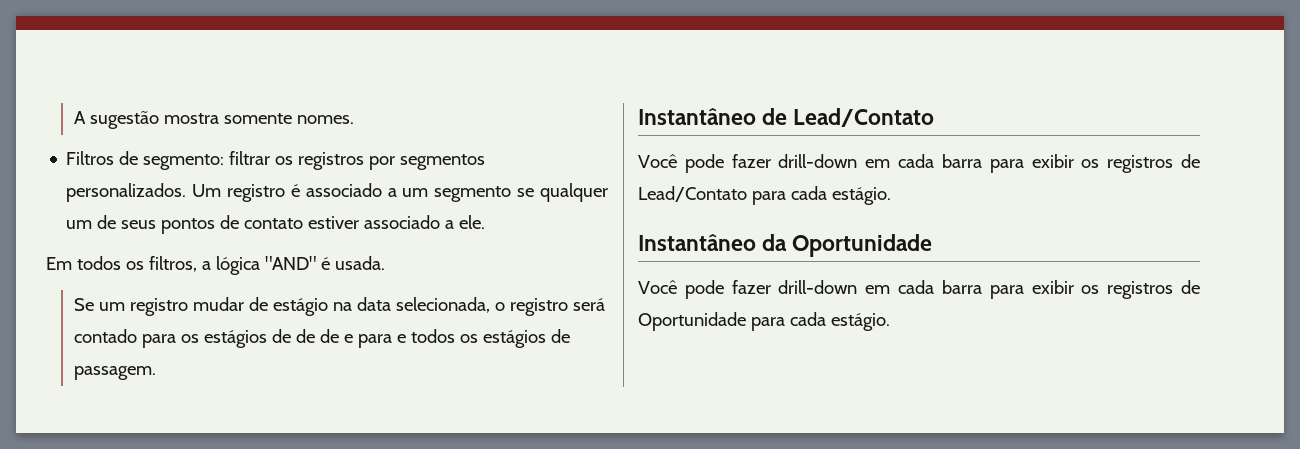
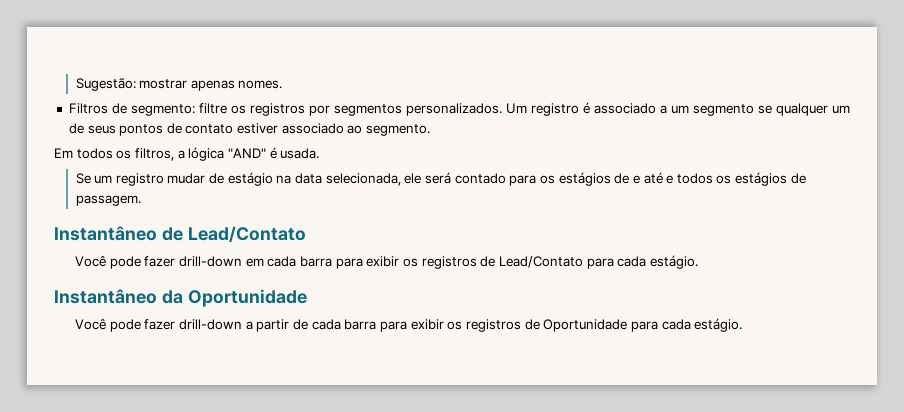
- A sugestão mostra somente nomes.
+ Sugestão: mostrar apenas nomes.
- Filtros de segmento: filtrar os registros por segmentos personalizados.
+ Filtros de segmento: filtre os registros por segmentos personalizados.
- Um registro é associado a um segmento se qualquer um de seus pontos de contato estiver associado a ele.
+ Um registro é associado a um segmento se qualquer um de seus pontos de contato estiver associado ao segmento.
- Se um registro mudar de estágio na data selecionada, o registro será contado para os estágios de de de e para e todos os estágios de passagem.
+ Se um registro mudar de estágio na data selecionada, ele será contado para os estágios de e até e todos os estágios de passagem.
- Você pode fazer drill-down em cada barra para exibir os registros de Oportunidade para cada estágio.
+ Você pode fazer drill-down a partir de cada barra para exibir os registros de Oportunidade para cada estágio.

